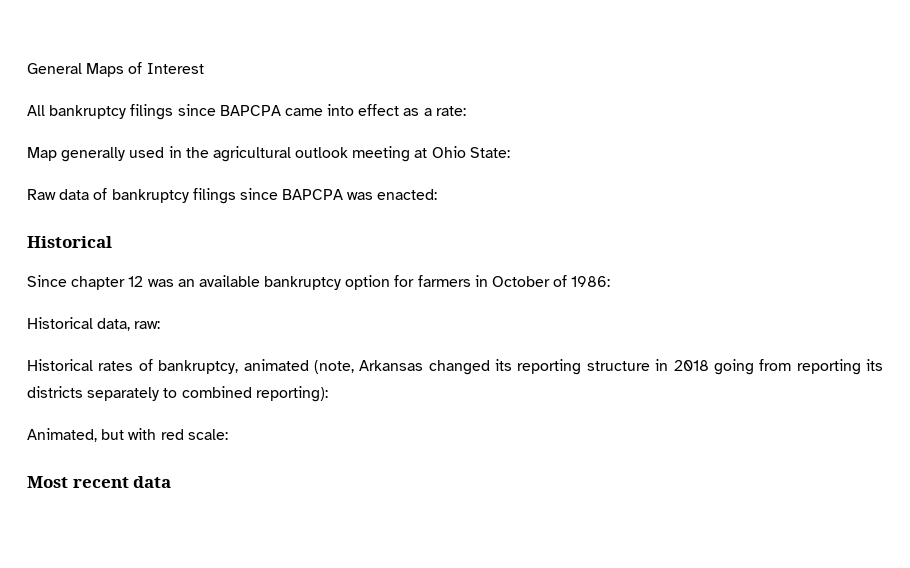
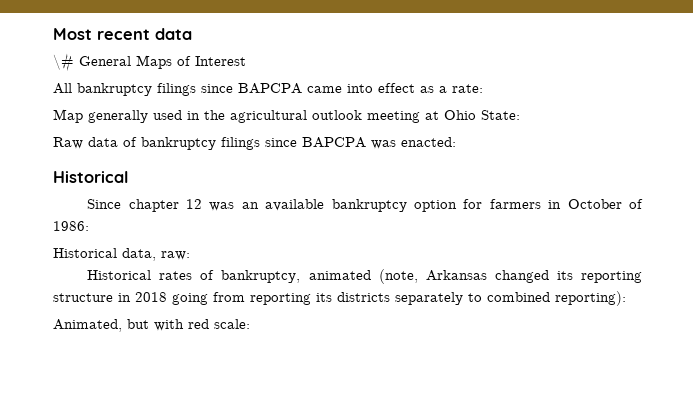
- General Maps of Interest
+ Most recent data
+ \# General Maps of Interest
- Most recent data

